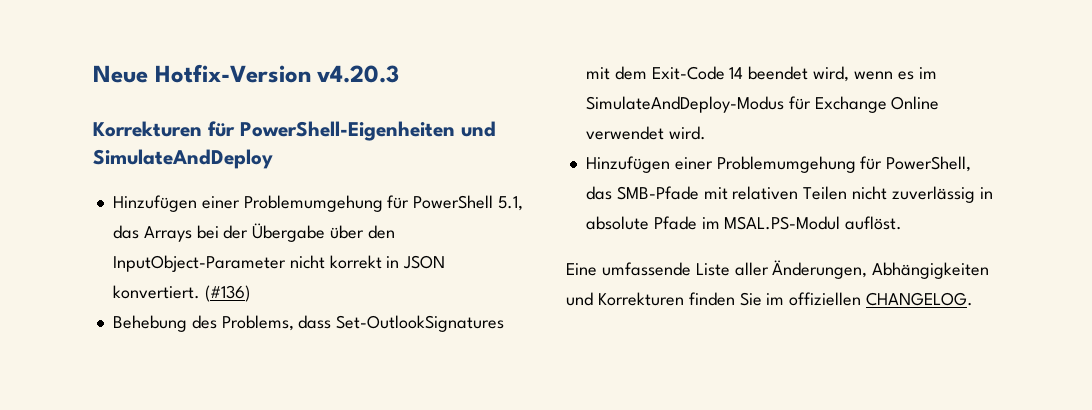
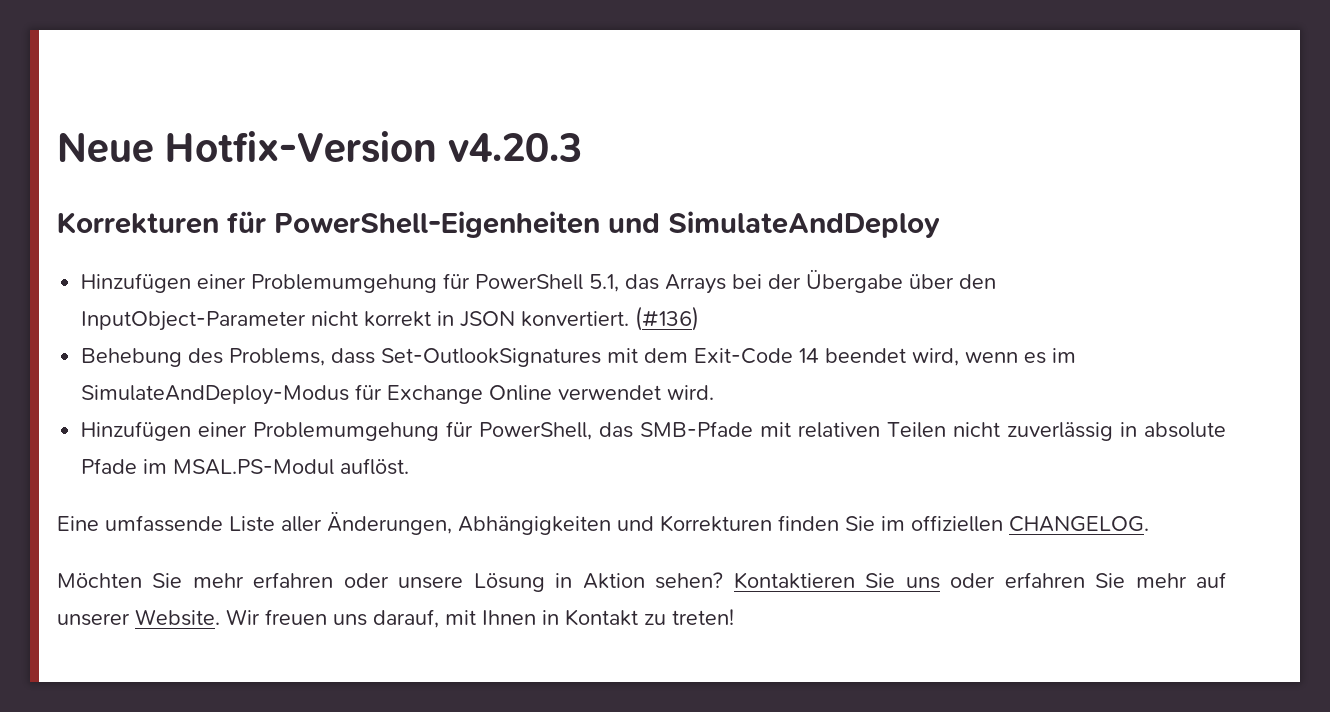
+ Möchten Sie mehr erfahren oder unsere Lösung in Aktion sehen? Kontaktieren Sie uns oder erfahren Sie mehr auf unserer Website. Wir freuen uns darauf, mit Ihnen in Kontakt zu treten!

